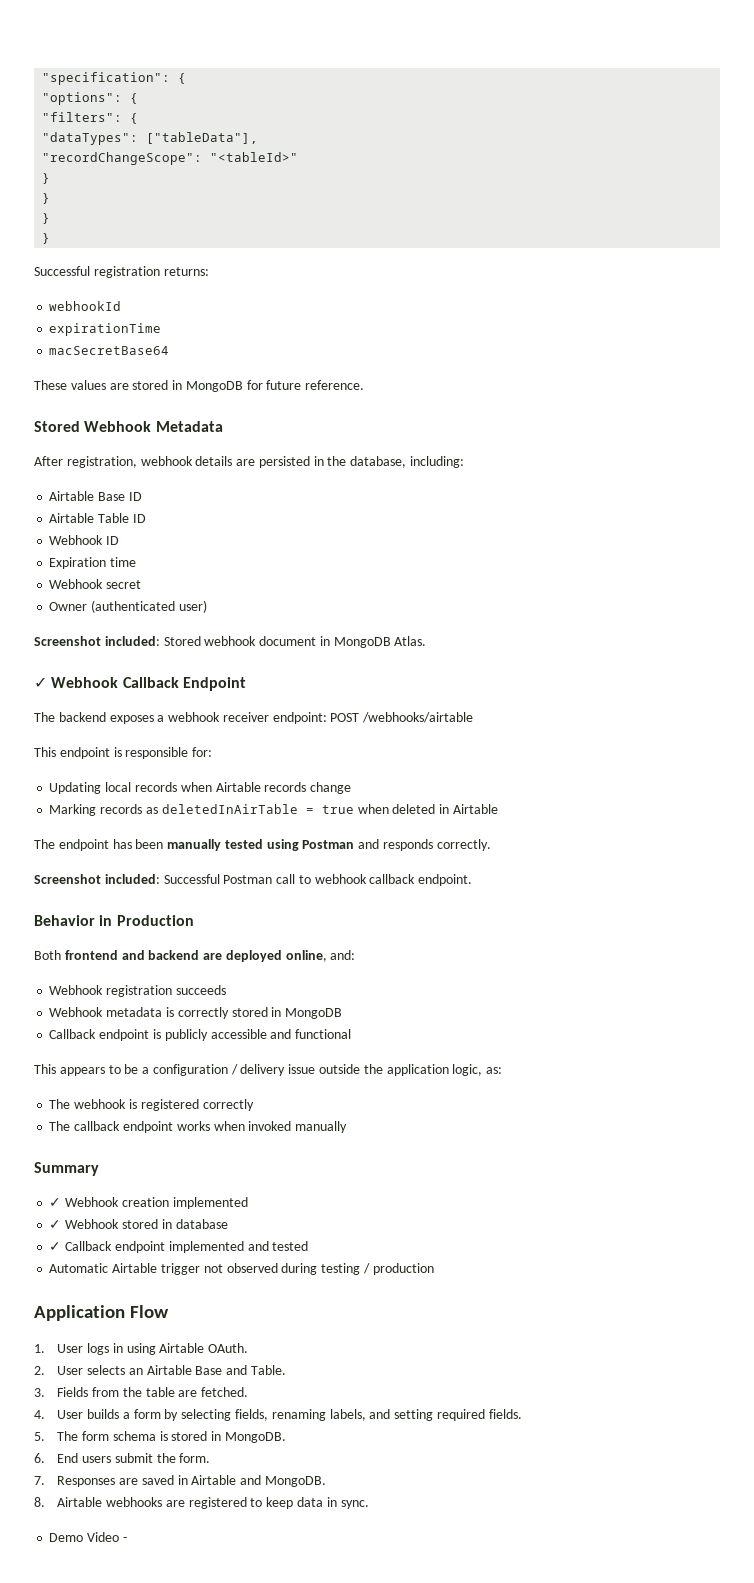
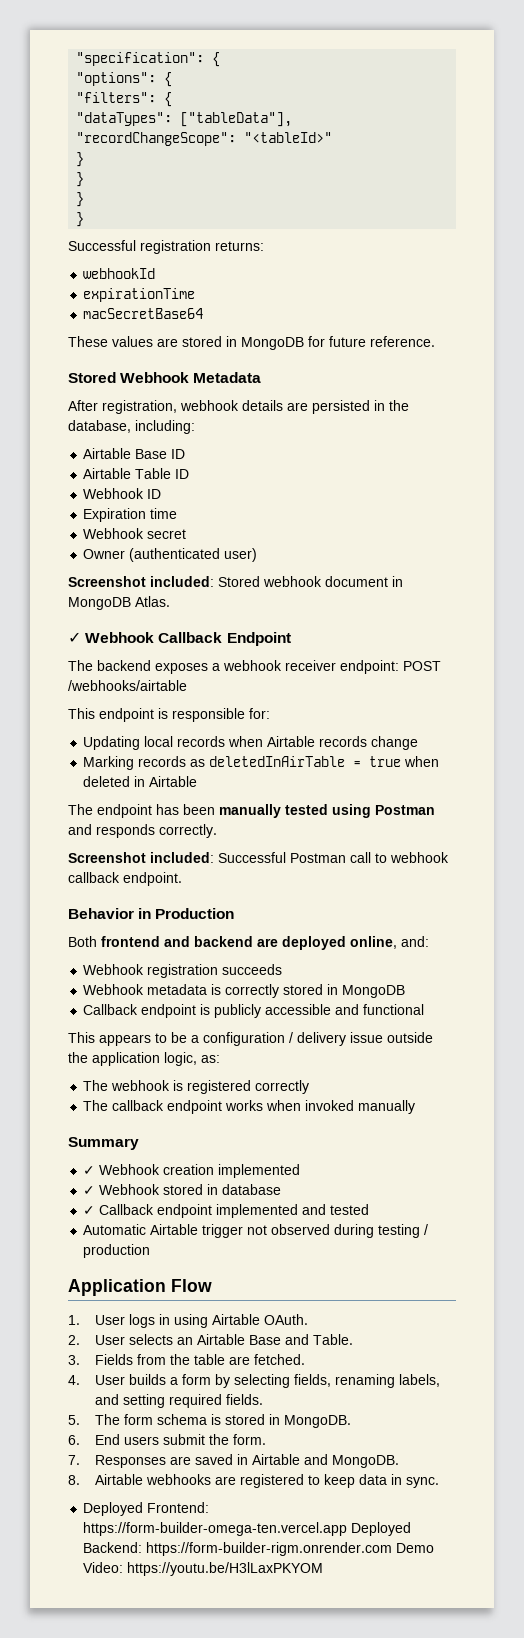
- Demo Video -
+ Deployed Frontend: https://form-builder-omega-ten.vercel.app Deployed Backend: https://form-builder-rigm.onrender.com Demo Video: https://youtu.be/H3lLaxPKYOM

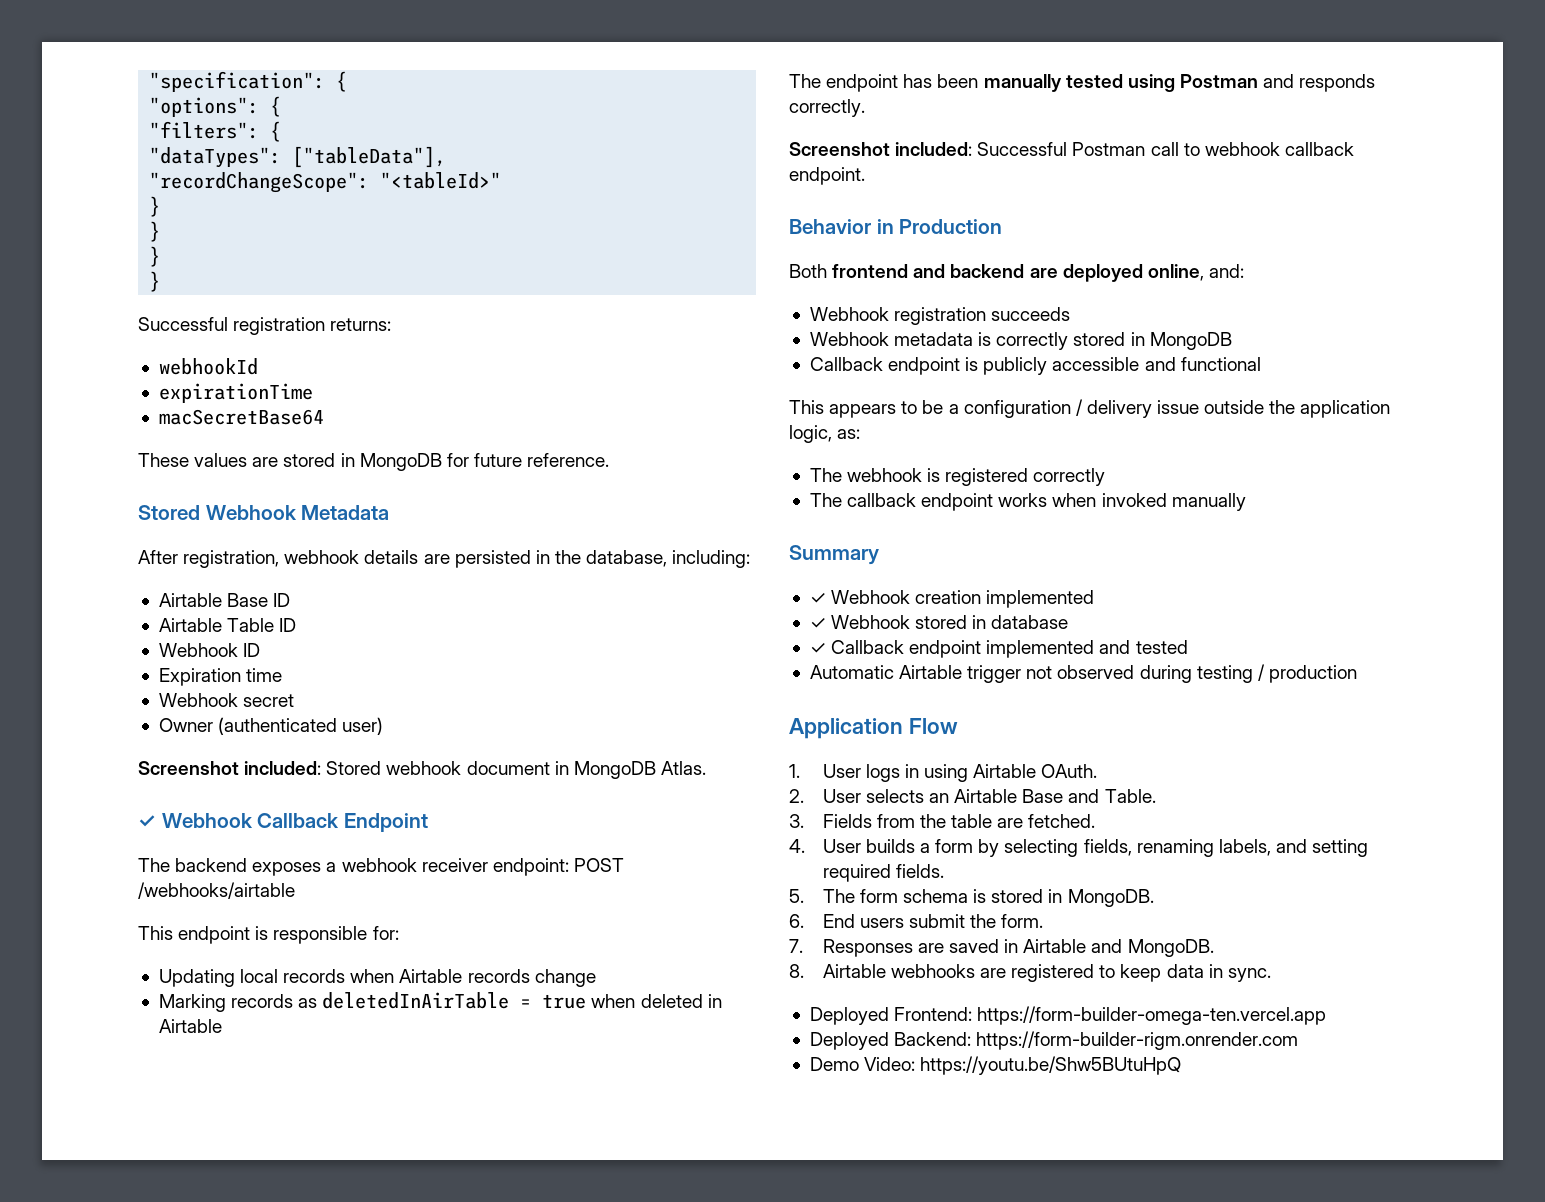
- Deployed Frontend: https://form-builder-omega-ten.vercel.app Deployed Backend: https://form-builder-rigm.onrender.com Demo Video: https://youtu.be/H3lLaxPKYOM
+ Deployed Frontend: https://form-builder-omega-ten.vercel.app
+ Deployed Backend: https://form-builder-rigm.onrender.com
+ Demo Video: https://youtu.be/Shw5BUtuHpQ

